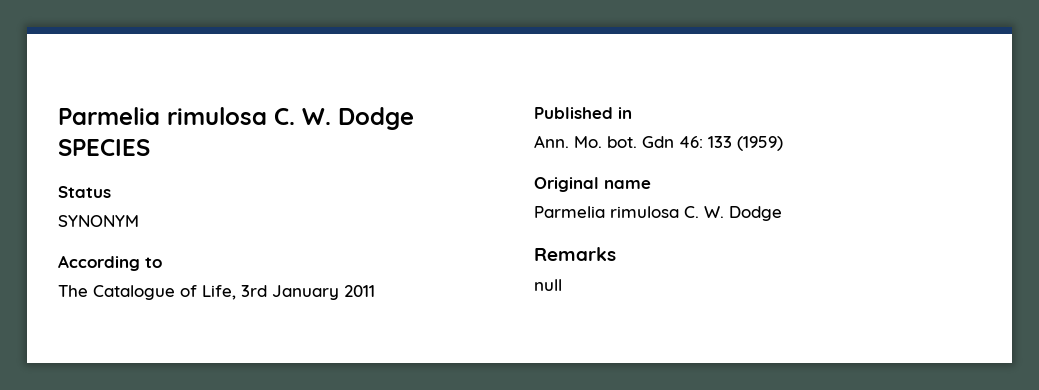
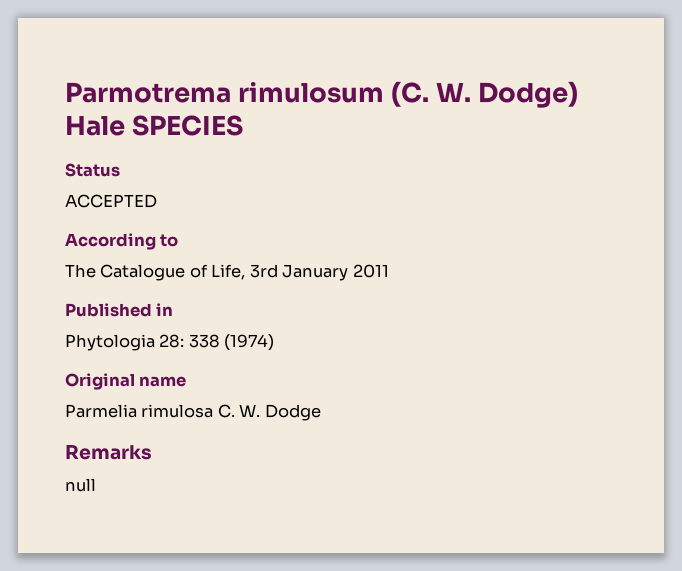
- Parmelia rimulosa C. W. Dodge SPECIES
+ Parmotrema rimulosum (C. W. Dodge) Hale SPECIES
- SYNONYM
+ ACCEPTED
- Ann. Mo. bot. Gdn 46: 133 (1959)
+ Phytologia 28: 338 (1974)

